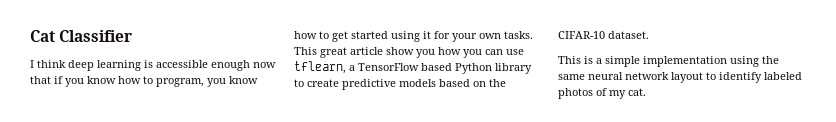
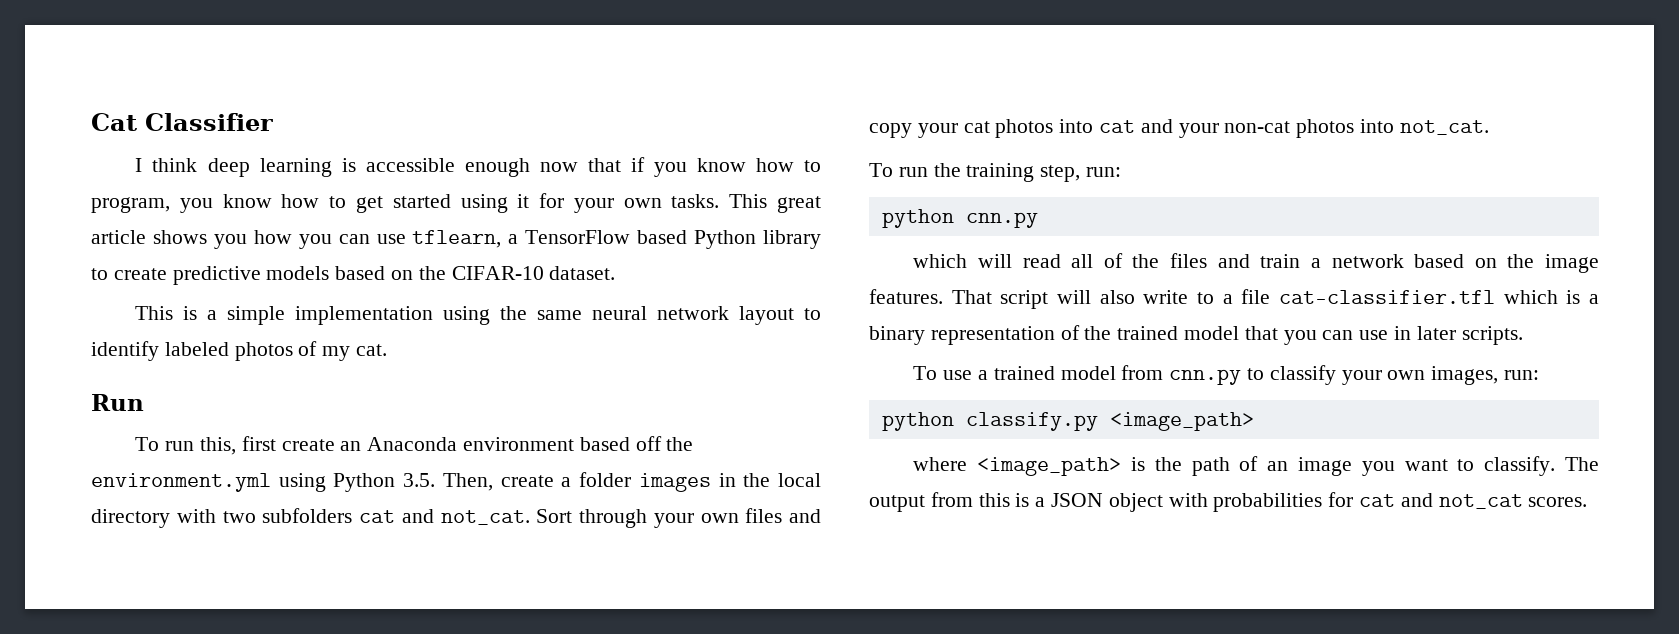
- This great article show you how you can use tflearn, a TensorFlow based Python library to create predictive models based on the CIFAR-10 dataset.
+ This great article shows you how you can use tflearn, a TensorFlow based Python library to create predictive models based on the CIFAR-10 dataset.
+ Run
+ To run this, first create an Anaconda environment based off the environment.yml using Python 3.5. Then, create a folder images in the local directory with two subfolders cat and not_cat. Sort through your own files and copy your cat photos into cat and your non-cat photos into not_cat.
+ To run the training step, run:
+ python cnn.py
+ which will read all of the files and train a network based on the image features. That script will also write to a file cat-classifier.tfl which is a binary representation of the trained model that you can use in later scripts.
+ To use a trained model from cnn.py to classify your own images, run:
+ python classify.py <image_path>
+ where <image_path> is the path of an image you want to classify. The output from this is a JSON object with probabilities for cat and not_cat scores.

